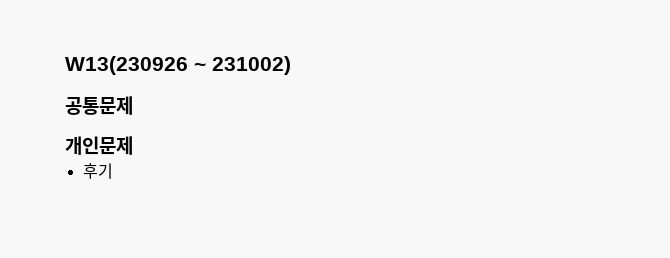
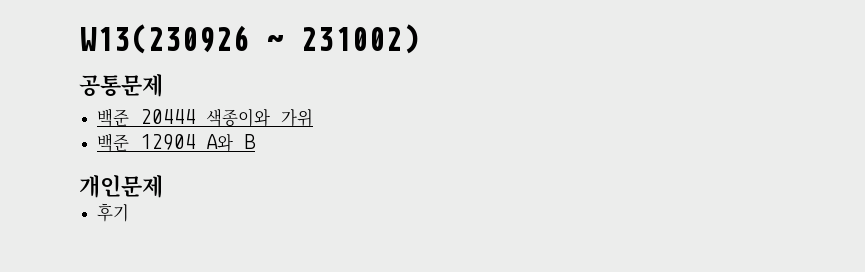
+ 백준 20444 색종이와 가위
+ 백준 12904 A와 B

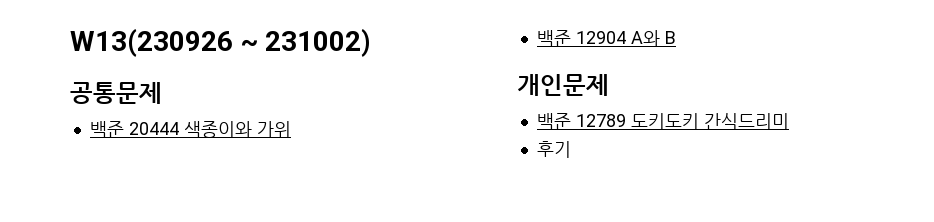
+ 백준 12789 도키도키 간식드리미

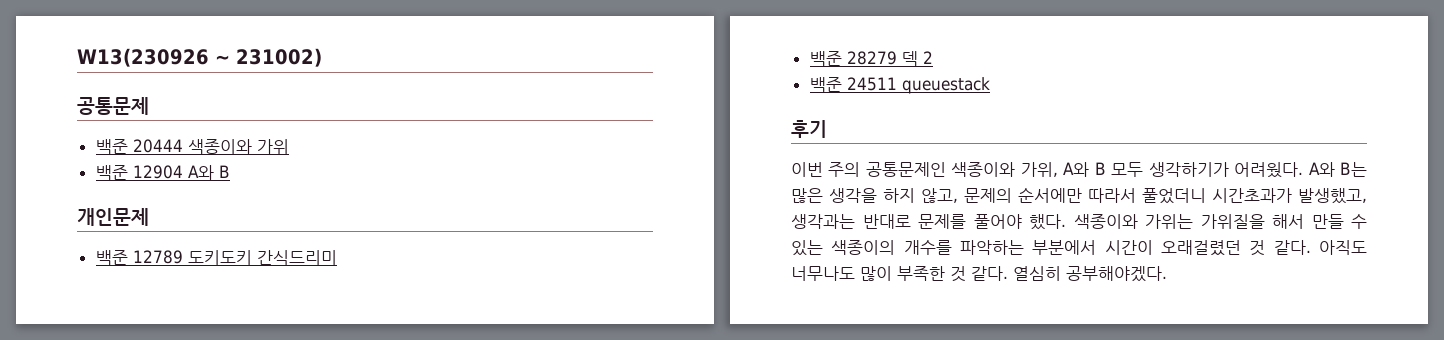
+ 백준 28279 덱 2
+ 백준 24511 queuestack
  후기
+ 이번 주의 공통문제인 색종이와 가위, A와 B 모두 생각하기가 어려웠다. A와 B는 많은 생각을 하지 않고, 문제의 순서에만 따라서 풀었더니 시간초과가 발생했고, 생각과는 반대로 문제를 풀어야 했다. 색종이와 가위는 가위질을 해서 만들 수 있는 색종이의 개수를 파악하는 부분에서 시간이 오래걸렸던 것 같다. 아직도 너무나도 많이 부족한 것 같다. 열심히 공부해야겠다.

